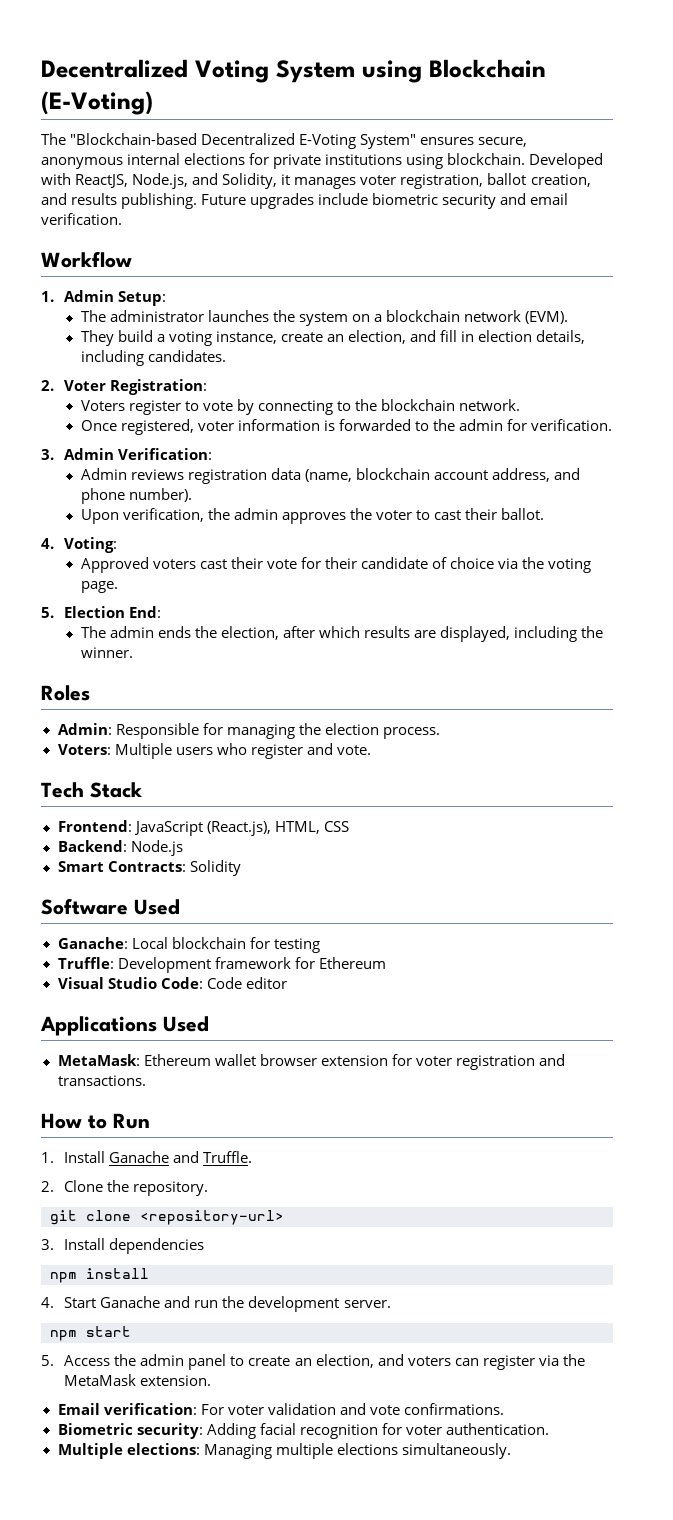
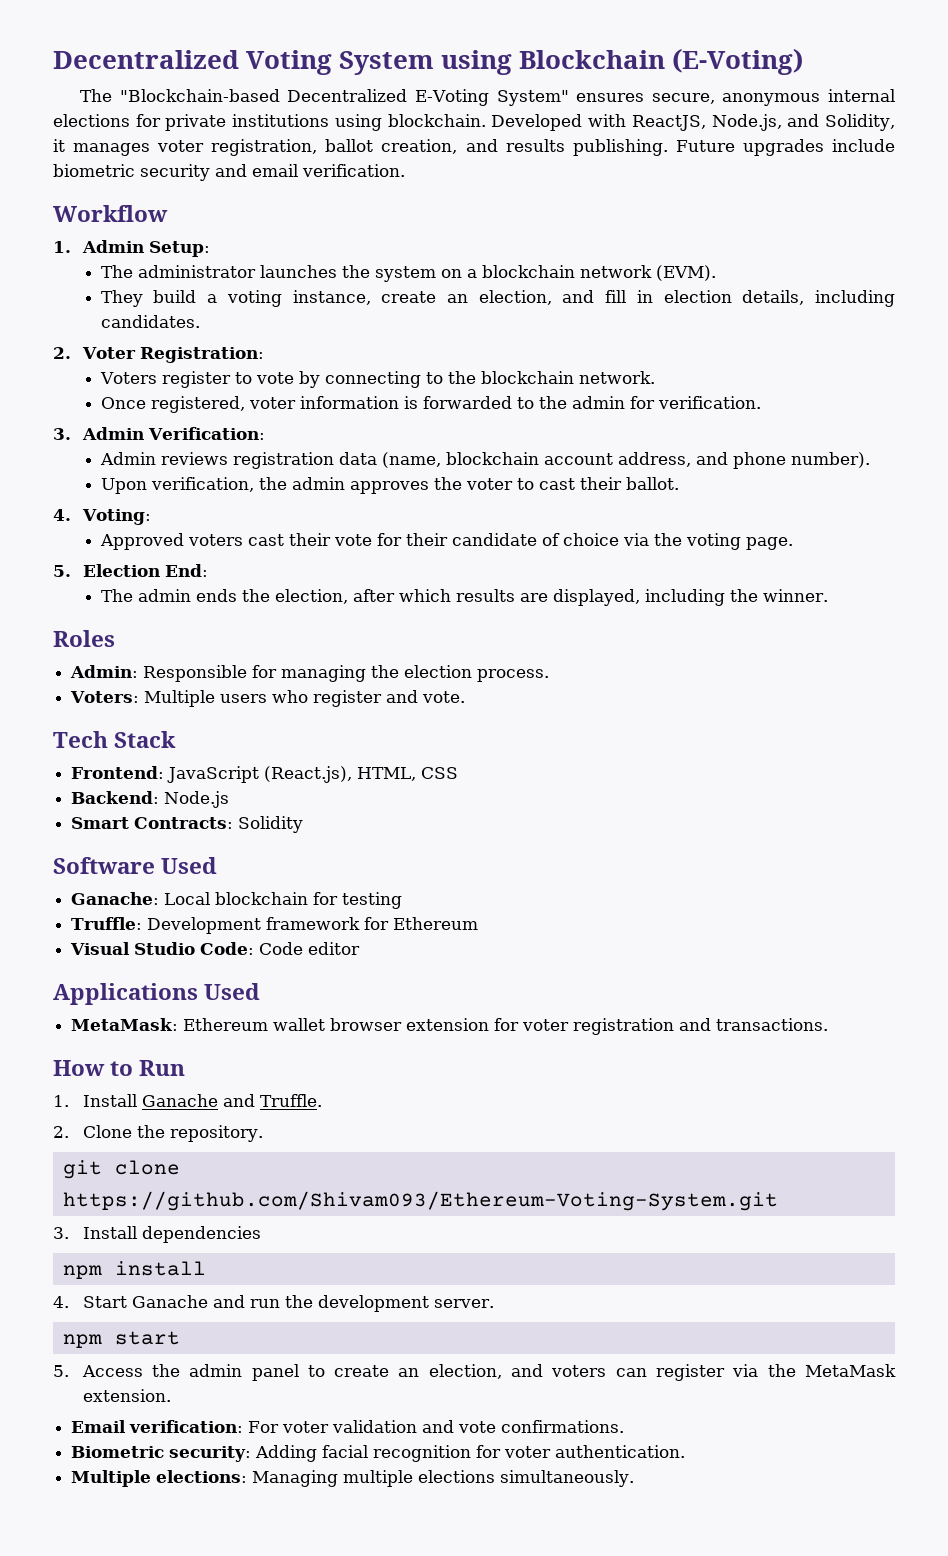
- git clone <repository-url>
+ git clone https://github.com/Shivam093/Ethereum-Voting-System.git

